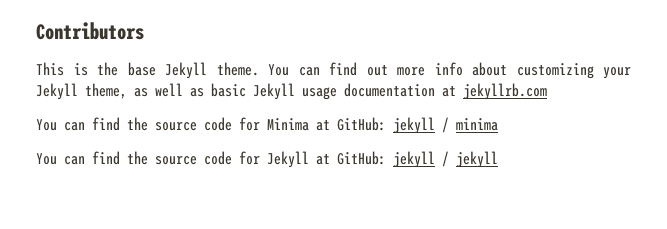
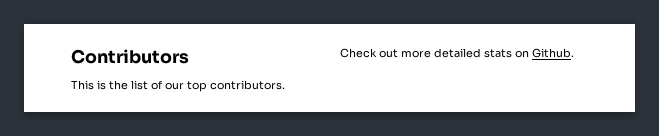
- This is the base Jekyll theme. You can find out more info about customizing your Jekyll theme, as well as basic Jekyll usage documentation at jekyllrb.com
- You can find the source code for Minima at GitHub: jekyll / minima
- You can find the source code for Jekyll at GitHub: jekyll / jekyll
+ This is the list of our top contributors. Check out more detailed stats on Github.

